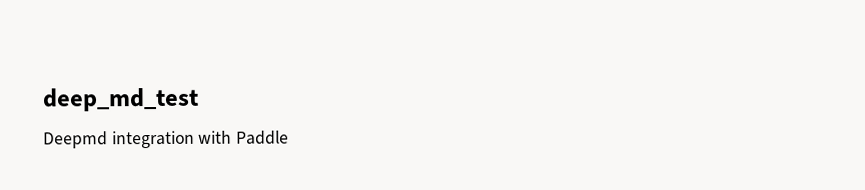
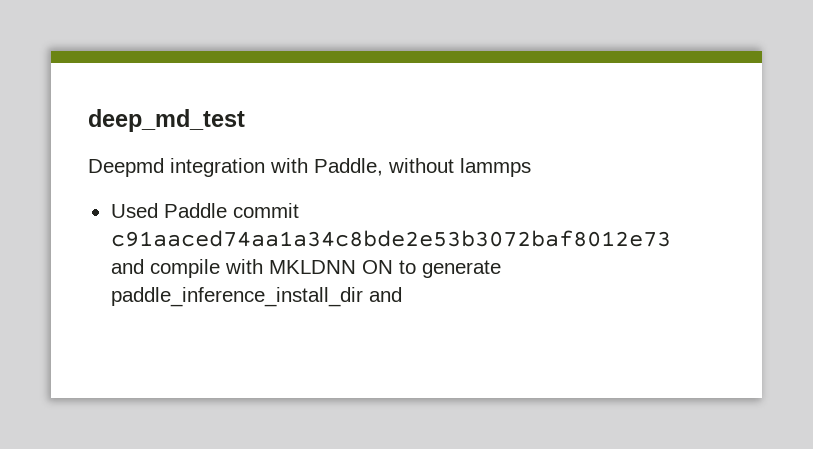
- Deepmd integration with Paddle
+ Deepmd integration with Paddle, without lammps
+ Used Paddle commit c91aaced74aa1a34c8bde2e53b3072baf8012e73 and compile with MKLDNN ON to generate paddle_inference_install_dir and

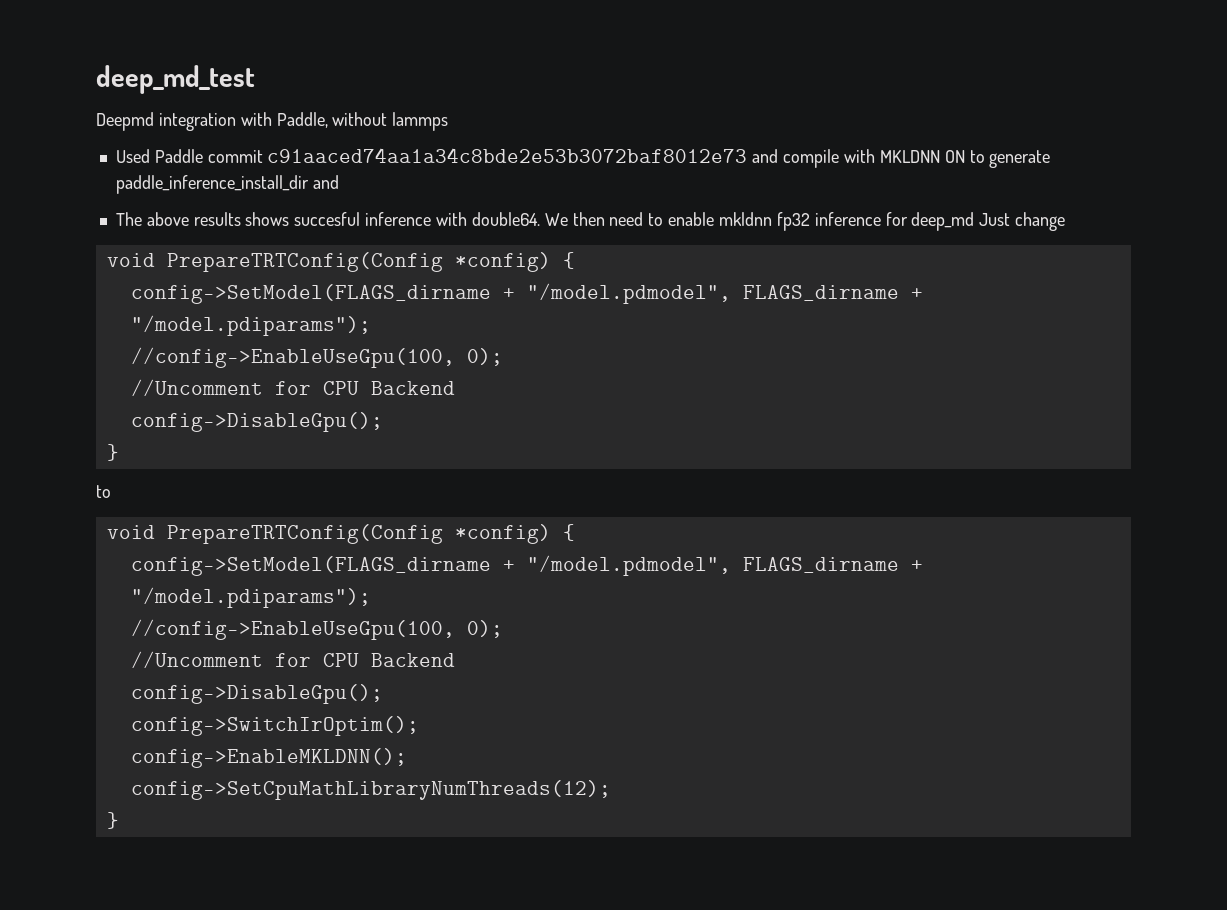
+ The above results shows succesful inference with double64. We then need to enable mkldnn fp32 inference for deep_md Just change
+ void PrepareTRTConfig(Config *config) {
+ config->SetModel(FLAGS_dirname + "/model.pdmodel", FLAGS_dirname + "/model.pdiparams");
+ //config->EnableUseGpu(100, 0);
+ //Uncomment for CPU Backend
+ config->DisableGpu();
+ }
+ to
+ void PrepareTRTConfig(Config *config) {
+ config->SetModel(FLAGS_dirname + "/model.pdmodel", FLAGS_dirname + "/model.pdiparams");
+ //config->EnableUseGpu(100, 0);
+ //Uncomment for CPU Backend
+ config->DisableGpu();
+ config->SwitchIrOptim();
+ config->EnableMKLDNN();
+ config->SetCpuMathLibraryNumThreads(12);
+ }

